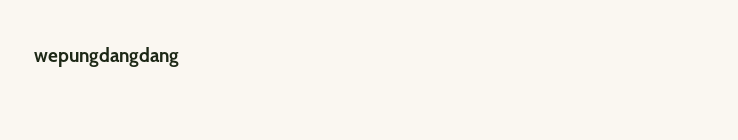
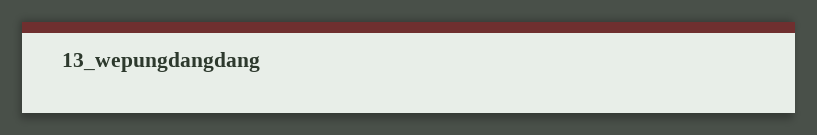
- wepungdangdang
+ 13_wepungdangdang

